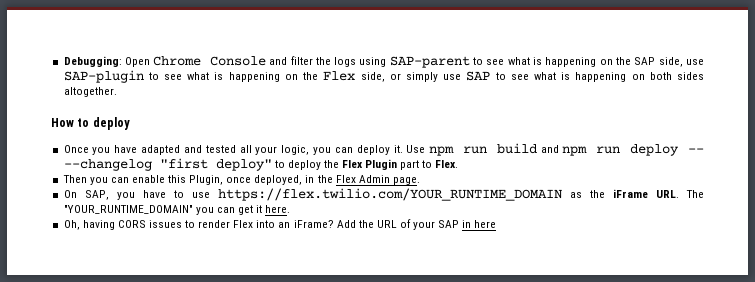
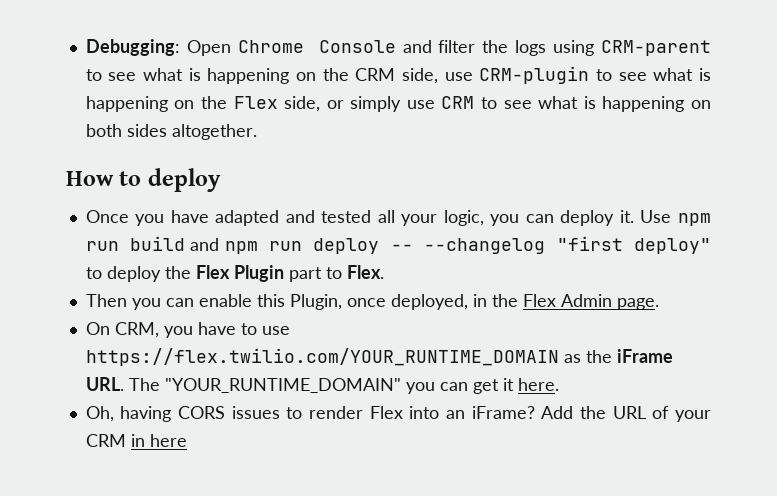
- Debugging: Open Chrome Console and filter the logs using SAP-parent to see what is happening on the SAP side, use SAP-plugin to see what is happening on the Flex side, or simply use SAP to see what is happening on both sides altogether.
+ Debugging: Open Chrome Console and filter the logs using CRM-parent to see what is happening on the CRM side, use CRM-plugin to see what is happening on the Flex side, or simply use CRM to see what is happening on both sides altogether.
- On SAP, you have to use https://flex.twilio.com/YOUR_RUNTIME_DOMAIN as the iFrame URL. The "YOUR_RUNTIME_DOMAIN" you can get it here.
+ On CRM, you have to use https://flex.twilio.com/YOUR_RUNTIME_DOMAIN as the iFrame URL. The "YOUR_RUNTIME_DOMAIN" you can get it here.
- Add the URL of your SAP in here
+ Add the URL of your CRM in here

